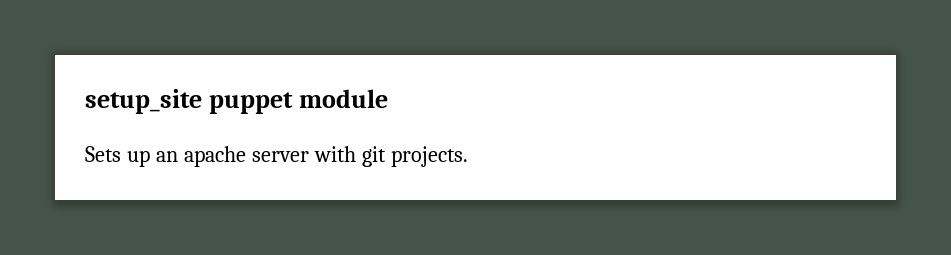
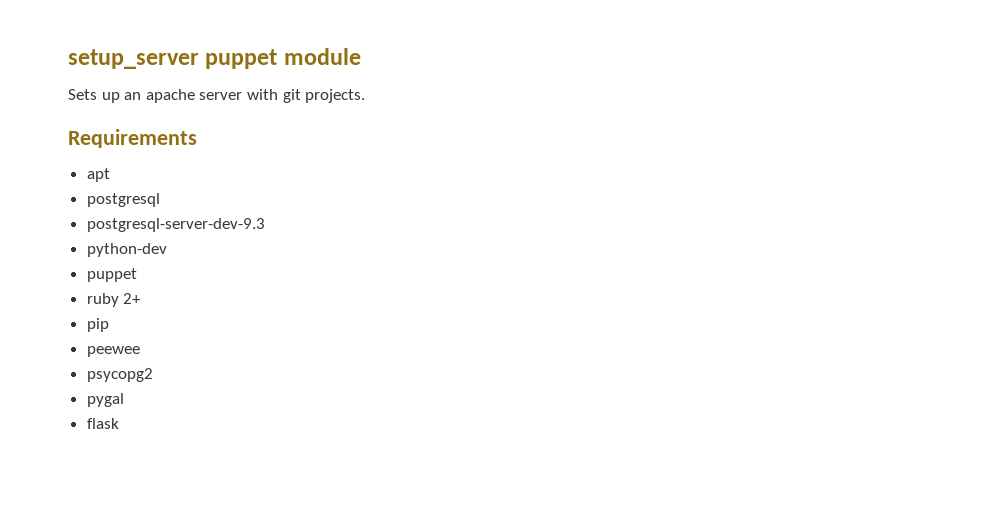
- setup_site puppet module
+ setup_server puppet module
+ Requirements
+ apt
+ postgresql
+ postgresql-server-dev-9.3
+ python-dev
+ puppet
+ ruby 2+
+ pip
+ peewee
+ psycopg2
+ pygal
+ flask

